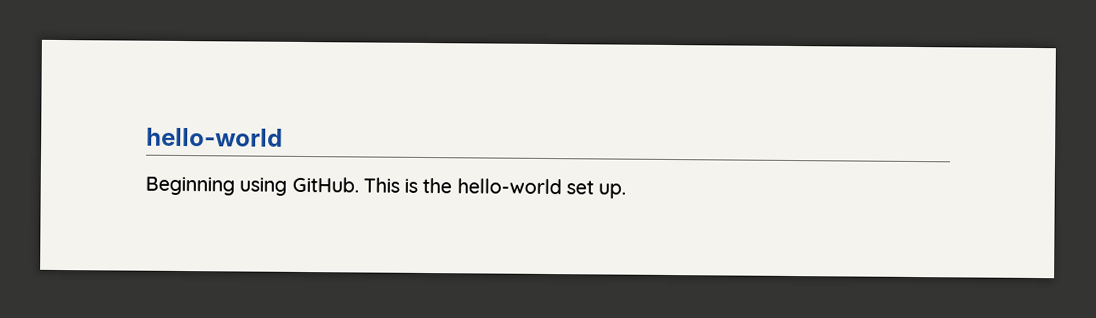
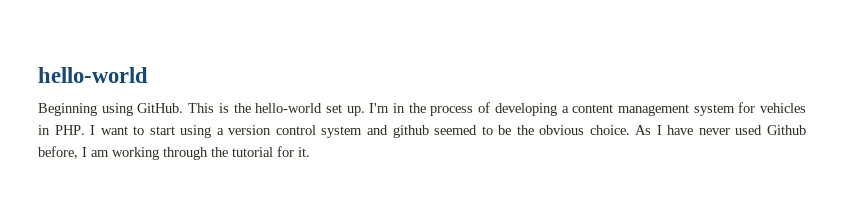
+ I'm in the process of developing a content management system for vehicles in PHP. I want to start using a version control system and github seemed to be the obvious choice. As I have never used Github before, I am working through the tutorial for it.

